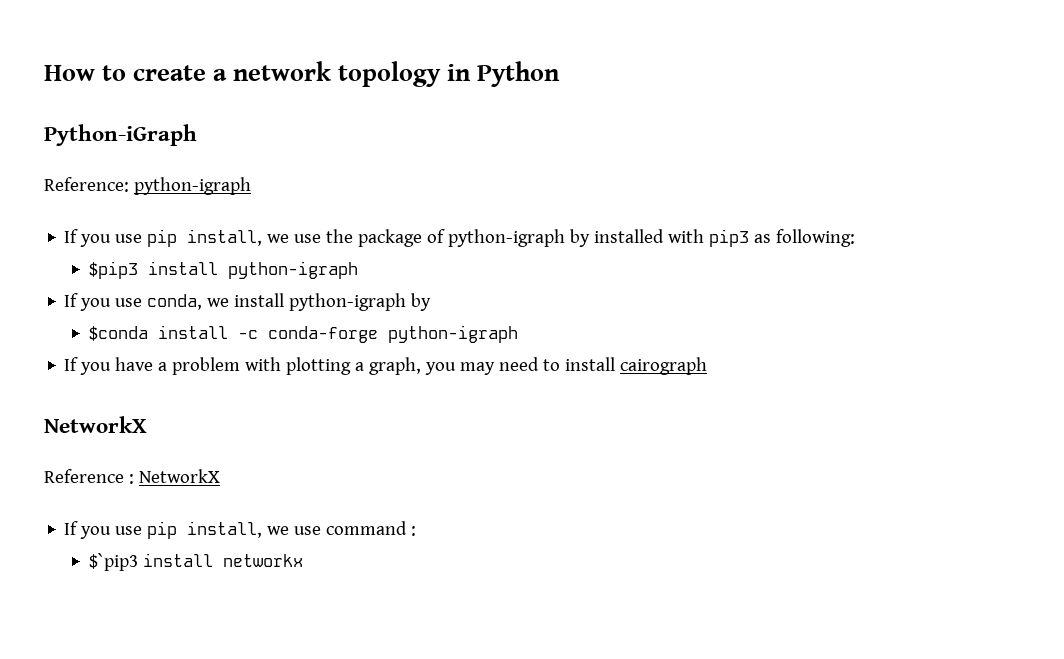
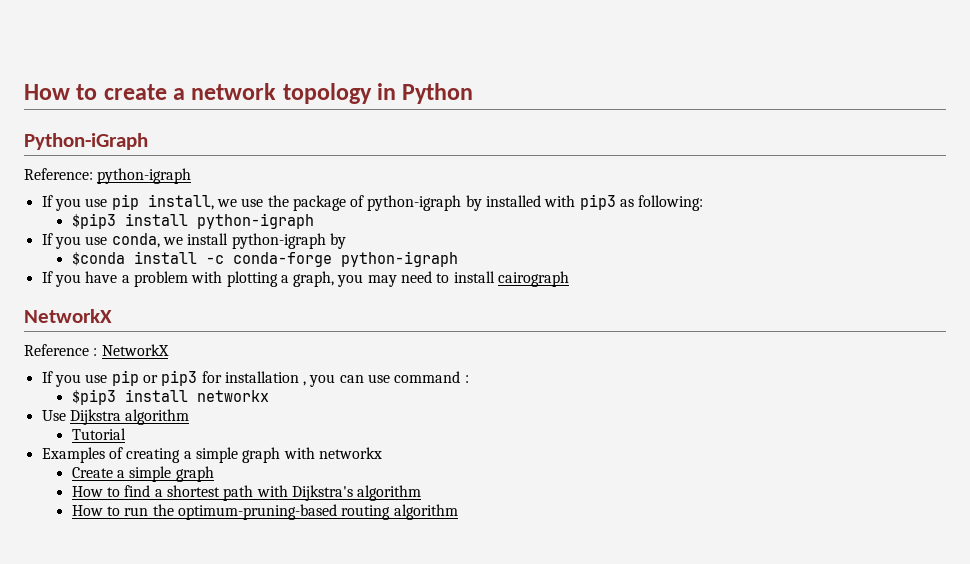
- If you use pip install, we use command :
+ If you use pip or pip3 for installation , you can use command :
- $`pip3 install networkx
+ $pip3 install networkx
+ Use Dijkstra algorithm
+ Tutorial
+ Examples of creating a simple graph with networkx
+ Create a simple graph
+ How to find a shortest path with Dijkstra's algorithm
+ How to run the optimum-pruning-based routing algorithm

